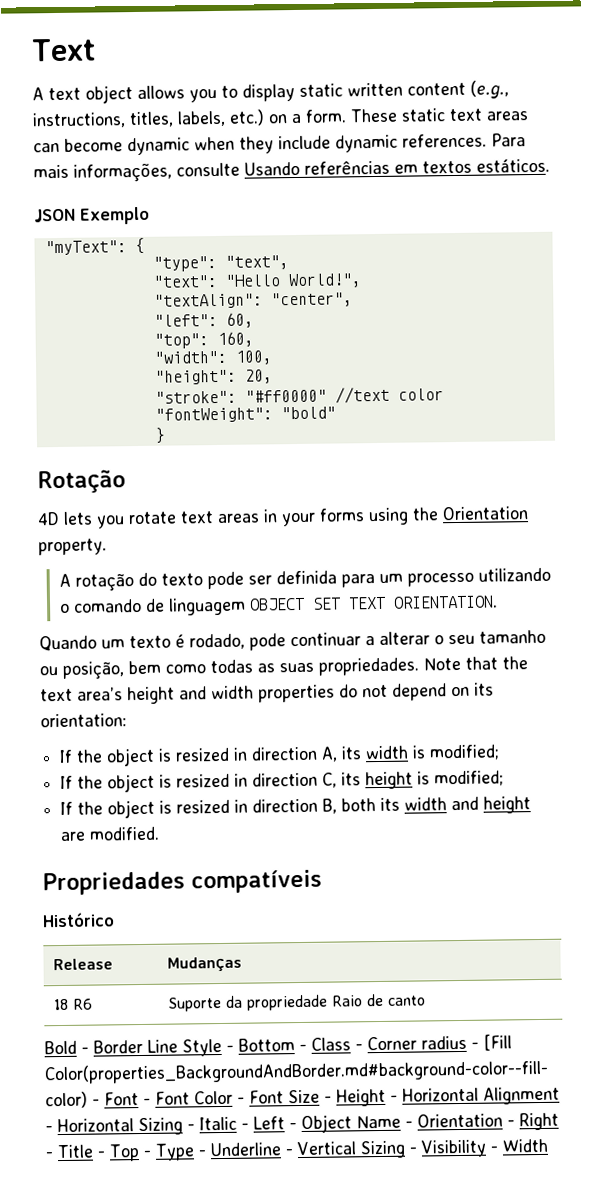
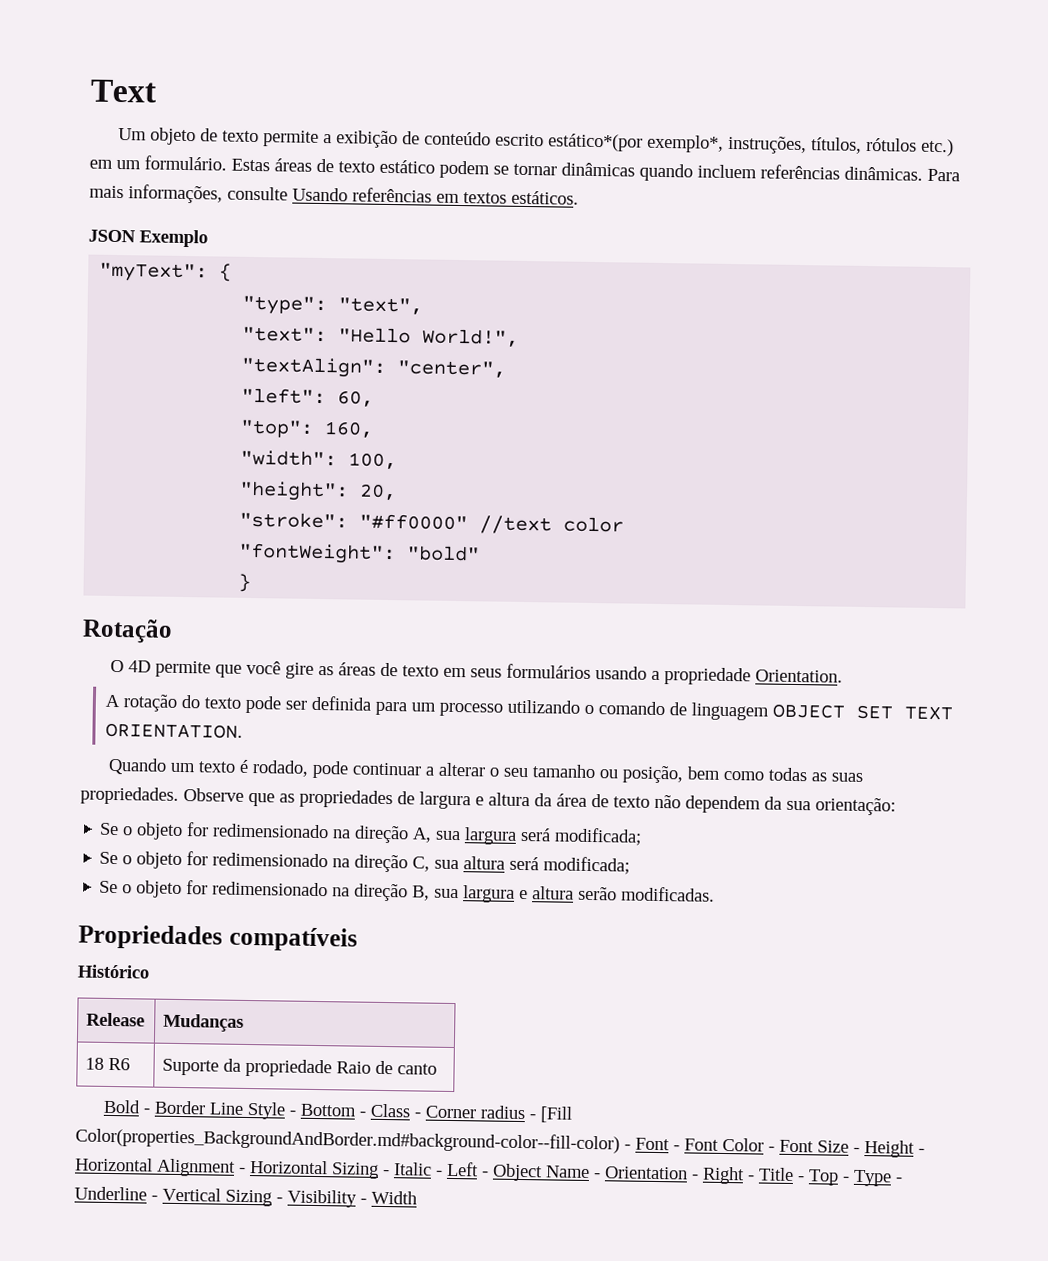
- A text object allows you to display static written content (e.g., instructions, titles, labels, etc.) on a form. These static text areas can become dynamic when they include dynamic references.
+ Um objeto de texto permite a exibição de conteúdo escrito estático*(por exemplo*, instruções, títulos, rótulos etc.) em um formulário. Estas áreas de texto estático podem se tornar dinâmicas quando incluem referências dinâmicas.
- 4D lets you rotate text areas in your forms using the Orientation property.
+ O 4D permite que você gire as áreas de texto em seus formulários usando a propriedade Orientation.
- Note that the text area’s height and width properties do not depend on its orientation:
- If the object is resized in direction A, its width is modified;
- If the object is resized in direction C, its height is modified;
- If the object is resized in direction B, both its width and height are modified.
+ Observe que as propriedades de largura e altura da área de texto não dependem da sua orientação:
+ Se o objeto for redimensionado na direção A, sua largura será modificada;
+ Se o objeto for redimensionado na direção C, sua altura será modificada;
+ Se o objeto for redimensionado na direção B, sua largura e altura serão modificadas.

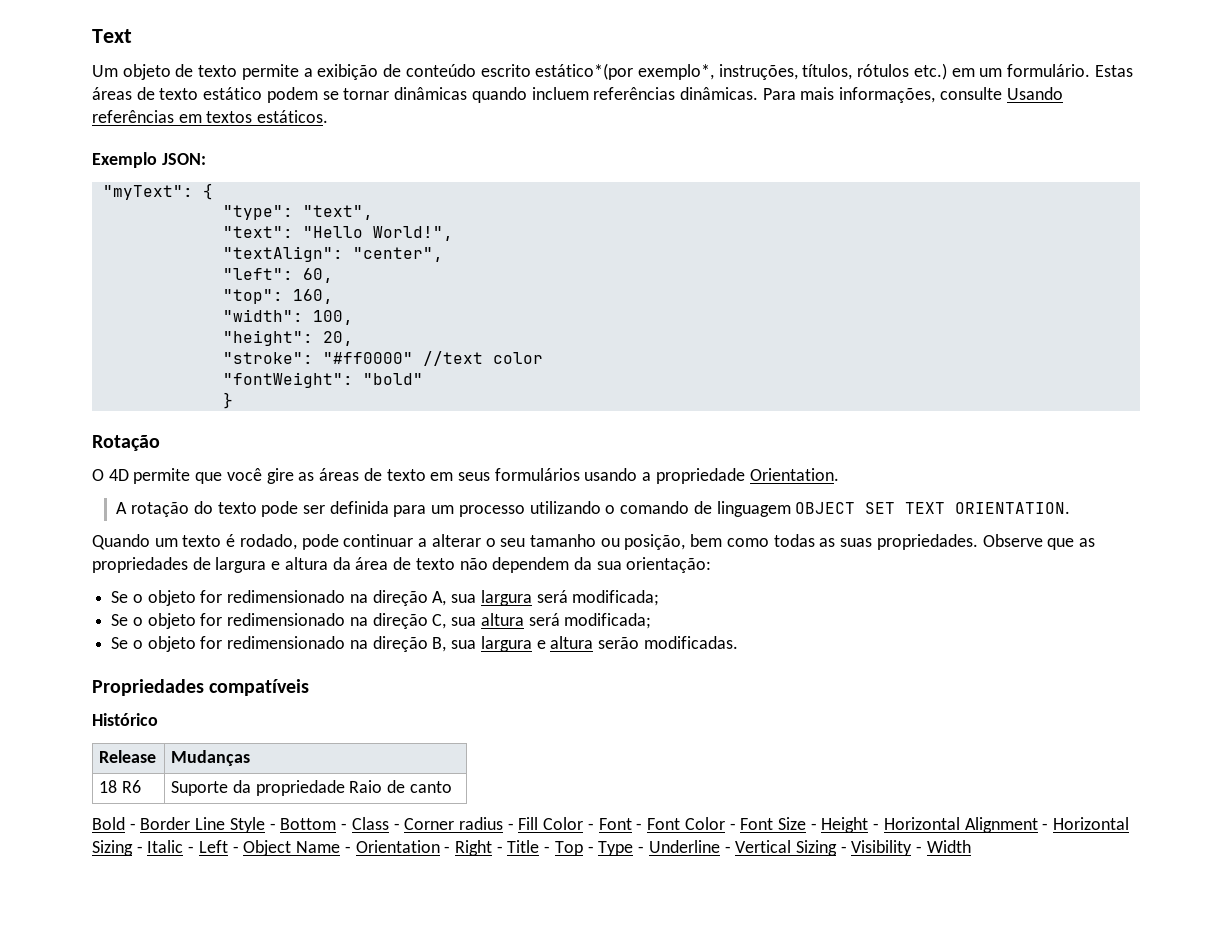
- JSON Exemplo
+ Exemplo JSON:
- Bold - Border Line Style - Bottom - Class - Corner radius - [Fill Color(properties_BackgroundAndBorder.md#background-color--fill-color) - Font - Font Color - Font Size - Height - Horizontal Alignment - Horizontal Sizing - Italic - Left - Object Name - Orientation - Right - Title - Top - Type - Underline - Vertical Sizing - Visibility - Width
+ Bold - Border Line Style - Bottom - Class - Corner radius - Fill Color - Font - Font Color - Font Size - Height - Horizontal Alignment - Horizontal Sizing - Italic - Left - Object Name - Orientation - Right - Title - Top - Type - Underline - Vertical Sizing - Visibility - Width

